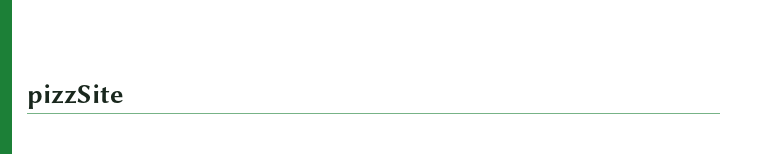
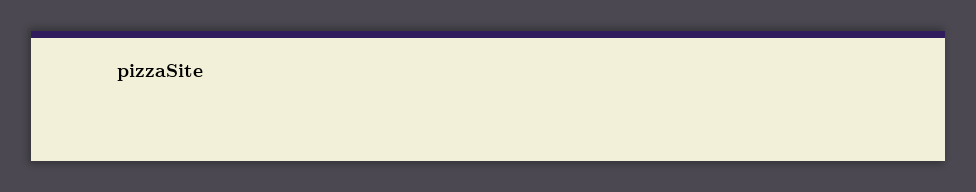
- pizzSite
+ pizzaSite

